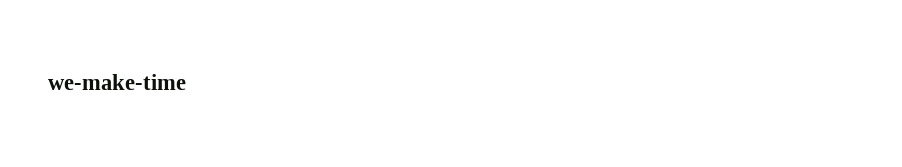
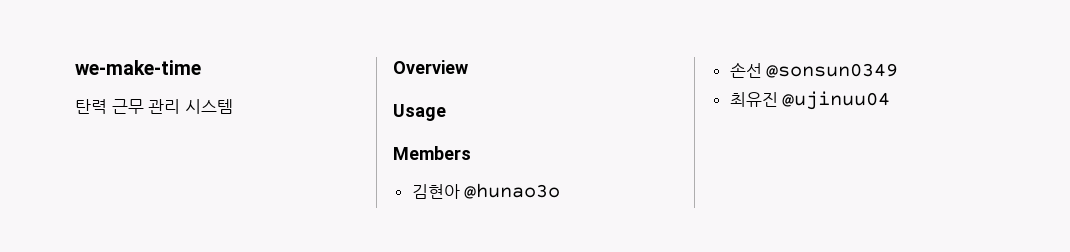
+ 탄력 근무 관리 시스템
+ Overview
+ Usage
+ Members
+ 김현아 @hunao3o
+ 손선 @sonsun0349
+ 최유진 @ujinuu04

